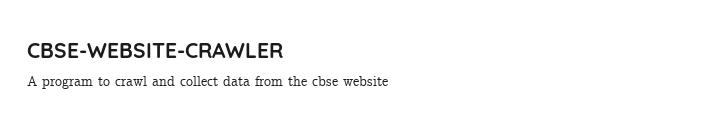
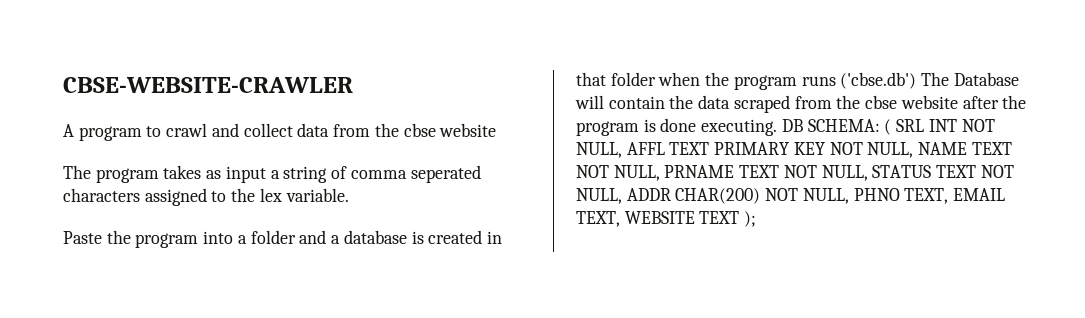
+ The program takes as input a string of comma seperated characters assigned to the lex variable.
+ Paste the program into a folder and a database is created in that folder when the program runs ('cbse.db') The Database will contain the data scraped from the cbse website after the program is done executing. DB SCHEMA: ( SRL INT NOT NULL, AFFL TEXT PRIMARY KEY NOT NULL, NAME TEXT NOT NULL, PRNAME TEXT NOT NULL, STATUS TEXT NOT NULL, ADDR CHAR(200) NOT NULL, PHNO TEXT, EMAIL TEXT, WEBSITE TEXT );

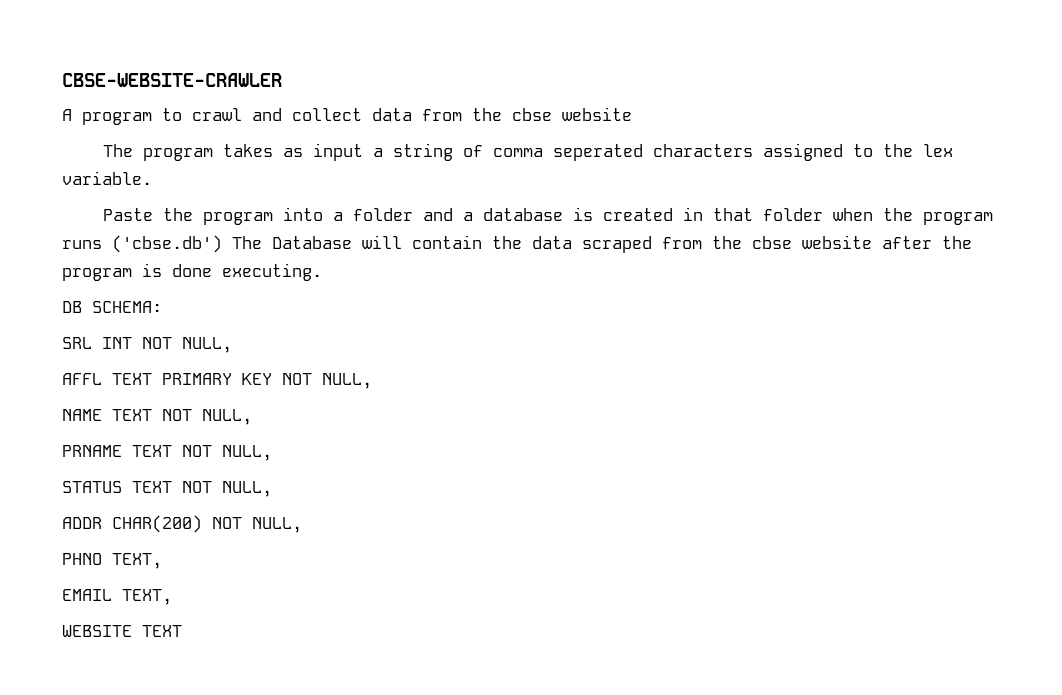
- Paste the program into a folder and a database is created in that folder when the program runs ('cbse.db') The Database will contain the data scraped from the cbse website after the program is done executing. DB SCHEMA: ( SRL INT NOT NULL, AFFL TEXT PRIMARY KEY NOT NULL, NAME TEXT NOT NULL, PRNAME TEXT NOT NULL, STATUS TEXT NOT NULL, ADDR CHAR(200) NOT NULL, PHNO TEXT, EMAIL TEXT, WEBSITE TEXT );
+ Paste the program into a folder and a database is created in that folder when the program runs ('cbse.db') The Database will contain the data scraped from the cbse website after the program is done executing.
+ DB SCHEMA:
+ SRL INT NOT NULL,
+ AFFL TEXT PRIMARY KEY NOT NULL,
+ NAME TEXT NOT NULL,
+ PRNAME TEXT NOT NULL,
+ STATUS TEXT NOT NULL,
+ ADDR CHAR(200) NOT NULL,
+ PHNO TEXT,
+ EMAIL TEXT,
+ WEBSITE TEXT

